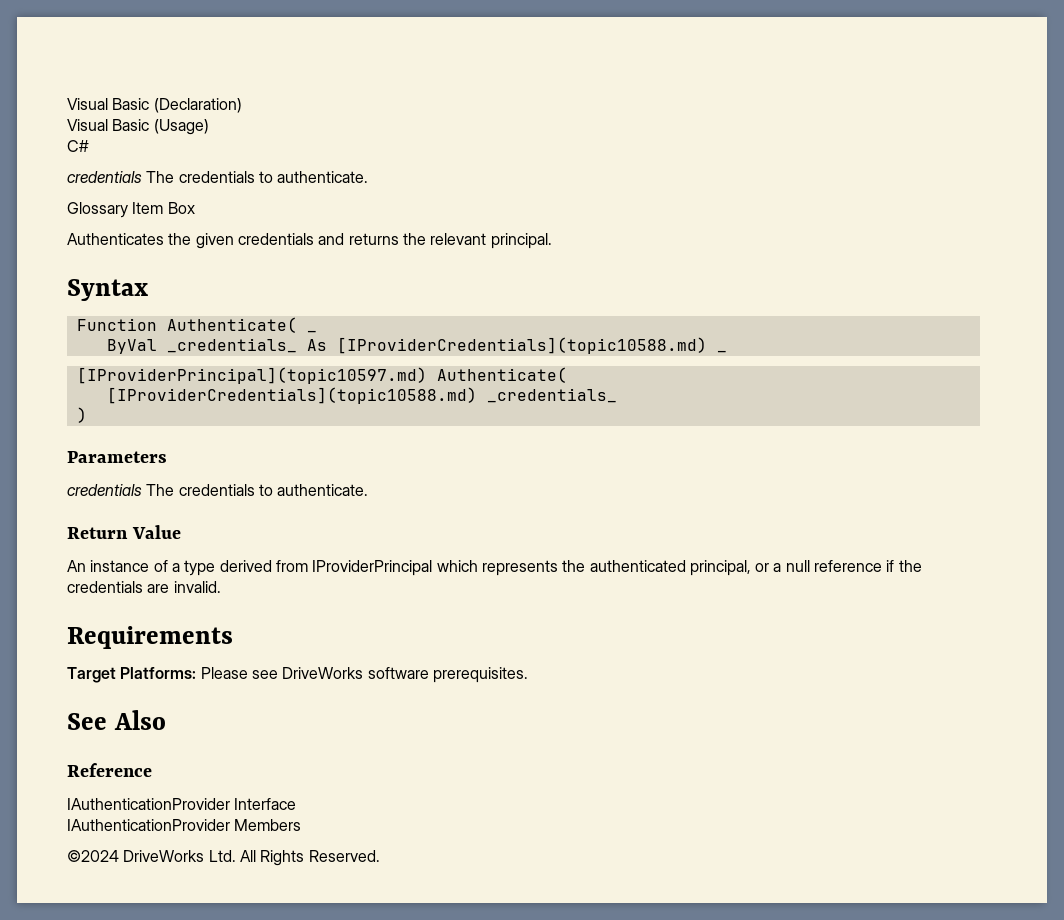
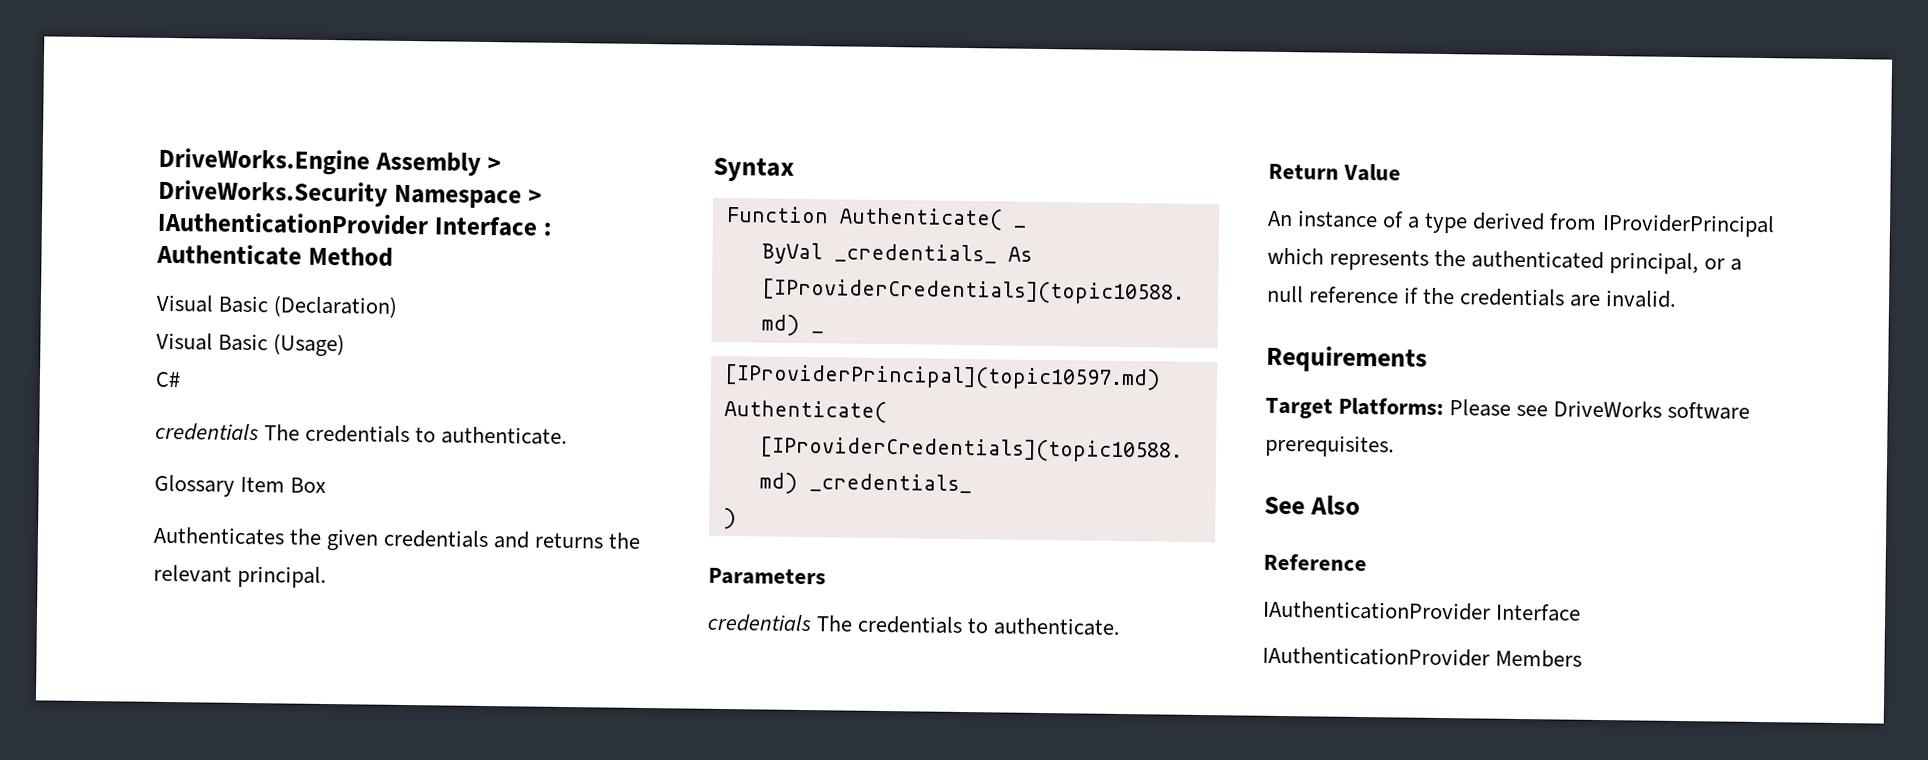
+ DriveWorks.Engine Assembly > DriveWorks.Security Namespace > IAuthenticationProvider Interface : Authenticate Method
- ©2024 DriveWorks Ltd. All Rights Reserved.

